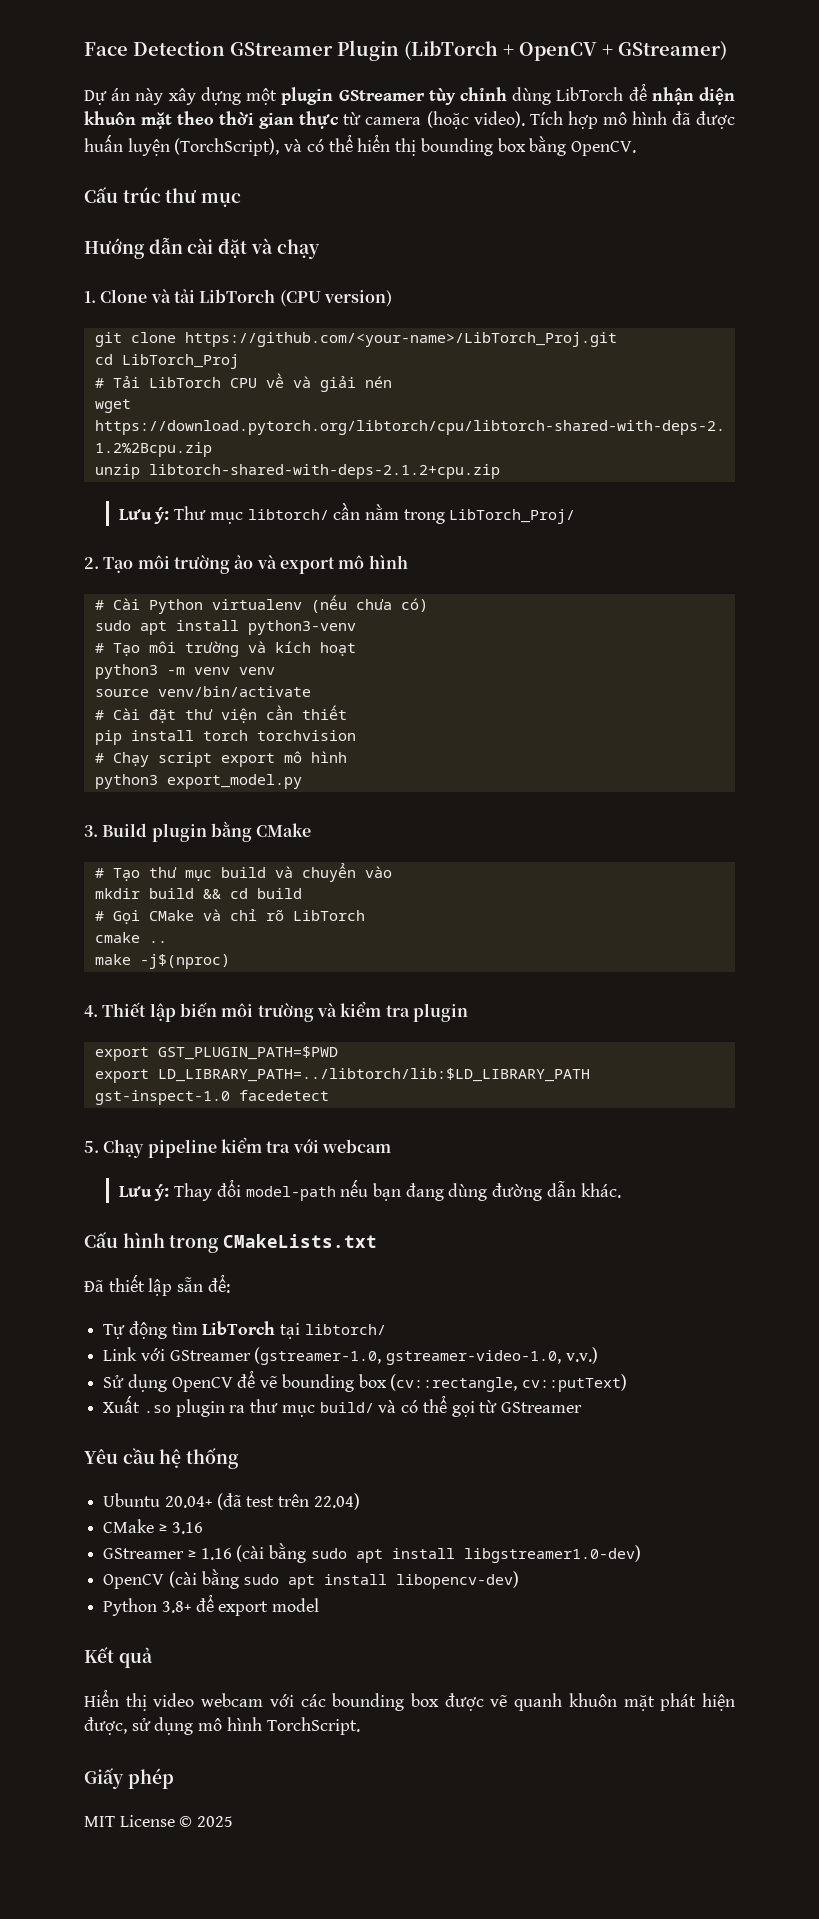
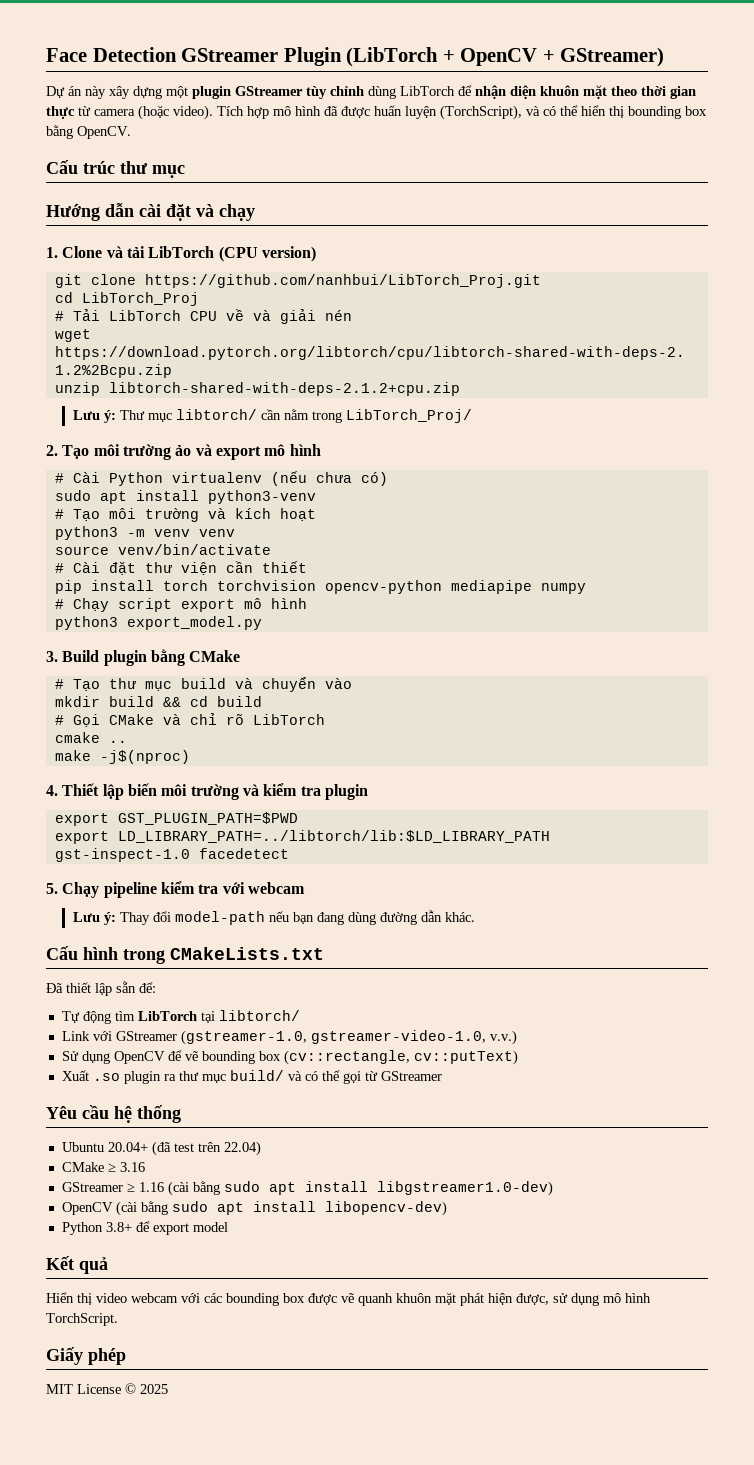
- git clone https://github.com/<your-name>/LibTorch_Proj.git
+ git clone https://github.com/nanhbui/LibTorch_Proj.git
- pip install torch torchvision
+ pip install torch torchvision opencv-python mediapipe numpy

